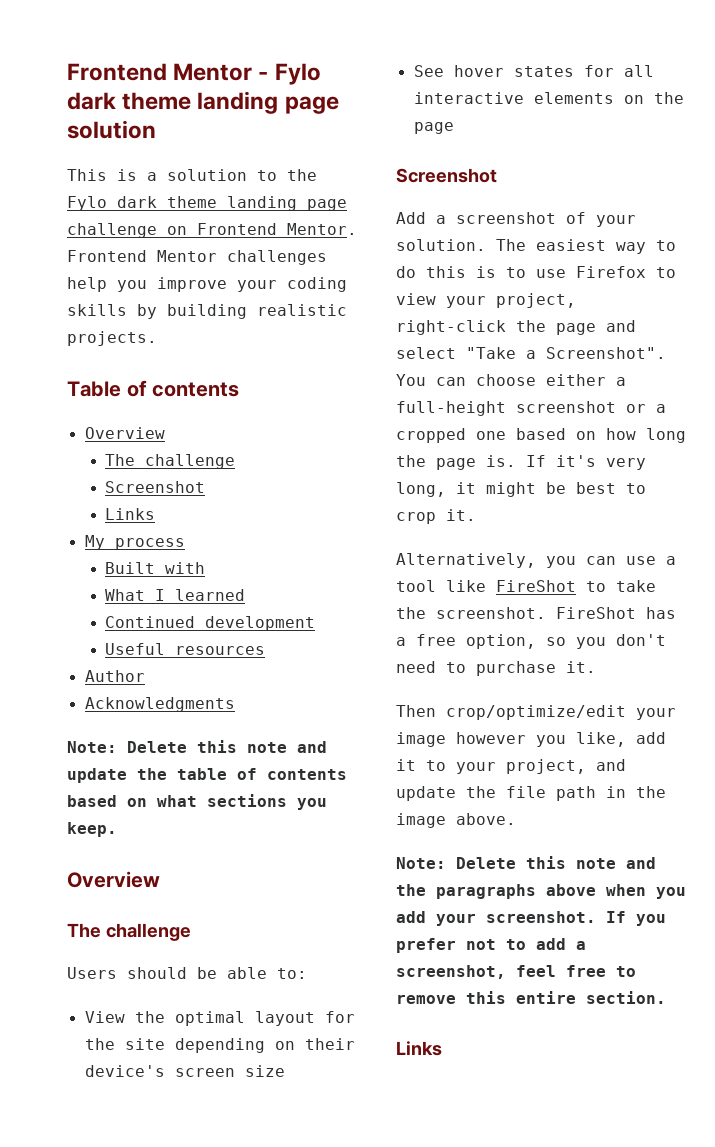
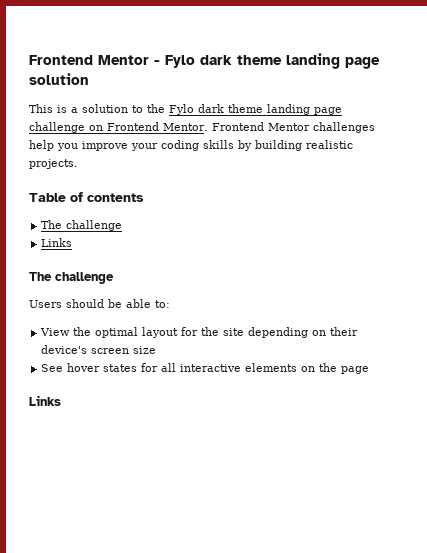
  Table of contents
- Overview
  The challenge
- Screenshot
  Links
- My process
- Built with
- What I learned
- Continued development
- Useful resources
- Author
- Acknowledgments
- Note: Delete this note and update the table of contents based on what sections you keep.
- Overview
  See hover states for all interactive elements on the page
- Screenshot
- Add a screenshot of your solution. The easiest way to do this is to use Firefox to view your project, right-click the page and select "Take a Screenshot". You can choose either a full-height screenshot or a cropped one based on how long the page is. If it's very long, it might be best to crop it.
- Alternatively, you can use a tool like FireShot to take the screenshot. FireShot has a free option, so you don't need to purchase it.
- Then crop/optimize/edit your image however you like, add it to your project, and update the file path in the image above.
- Note: Delete this note and the paragraphs above when you add your screenshot. If you prefer not to add a screenshot, feel free to remove this entire section.

